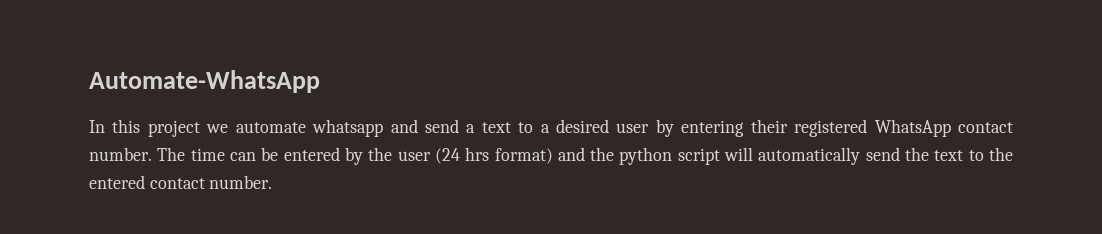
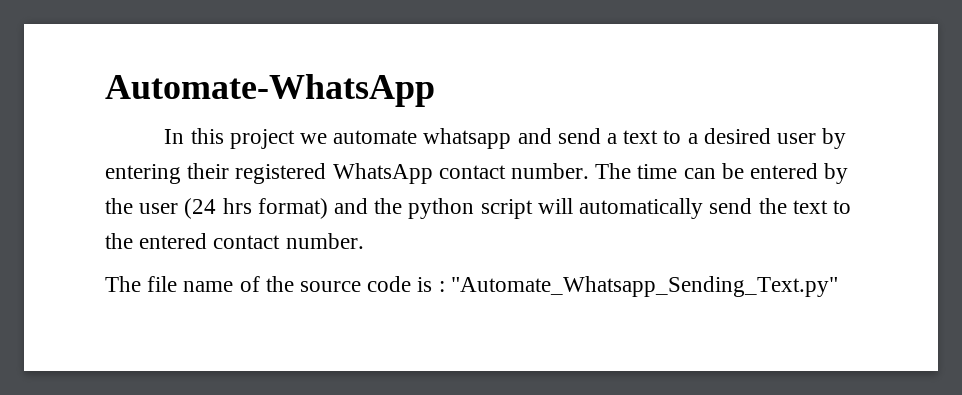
+ The file name of the source code is : "Automate_Whatsapp_Sending_Text.py"

